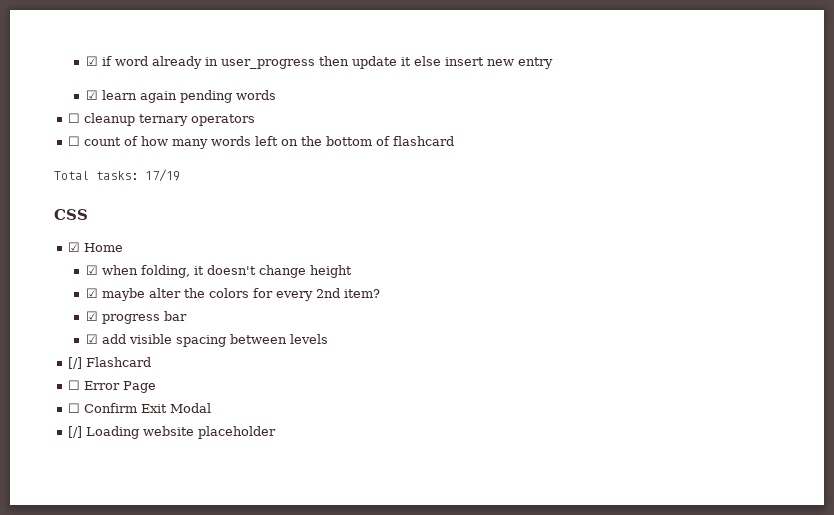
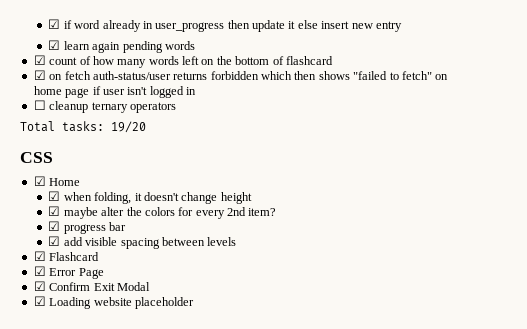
- ☐ cleanup ternary operators
- ☐ count of how many words left on the bottom of flashcard
+ ☑ count of how many words left on the bottom of flashcard
+ ☑ on fetch auth-status/user returns forbidden which then shows "failed to fetch" on home page if user isn't logged in
+ ☐ cleanup ternary operators
- Total tasks: 17/19
+ Total tasks: 19/20
- [/] Flashcard
+ ☑ Flashcard
- ☐ Error Page
+ ☑ Error Page
- ☐ Confirm Exit Modal
+ ☑ Confirm Exit Modal
- [/] Loading website placeholder
+ ☑ Loading website placeholder

